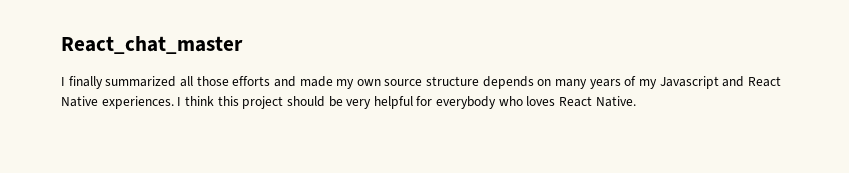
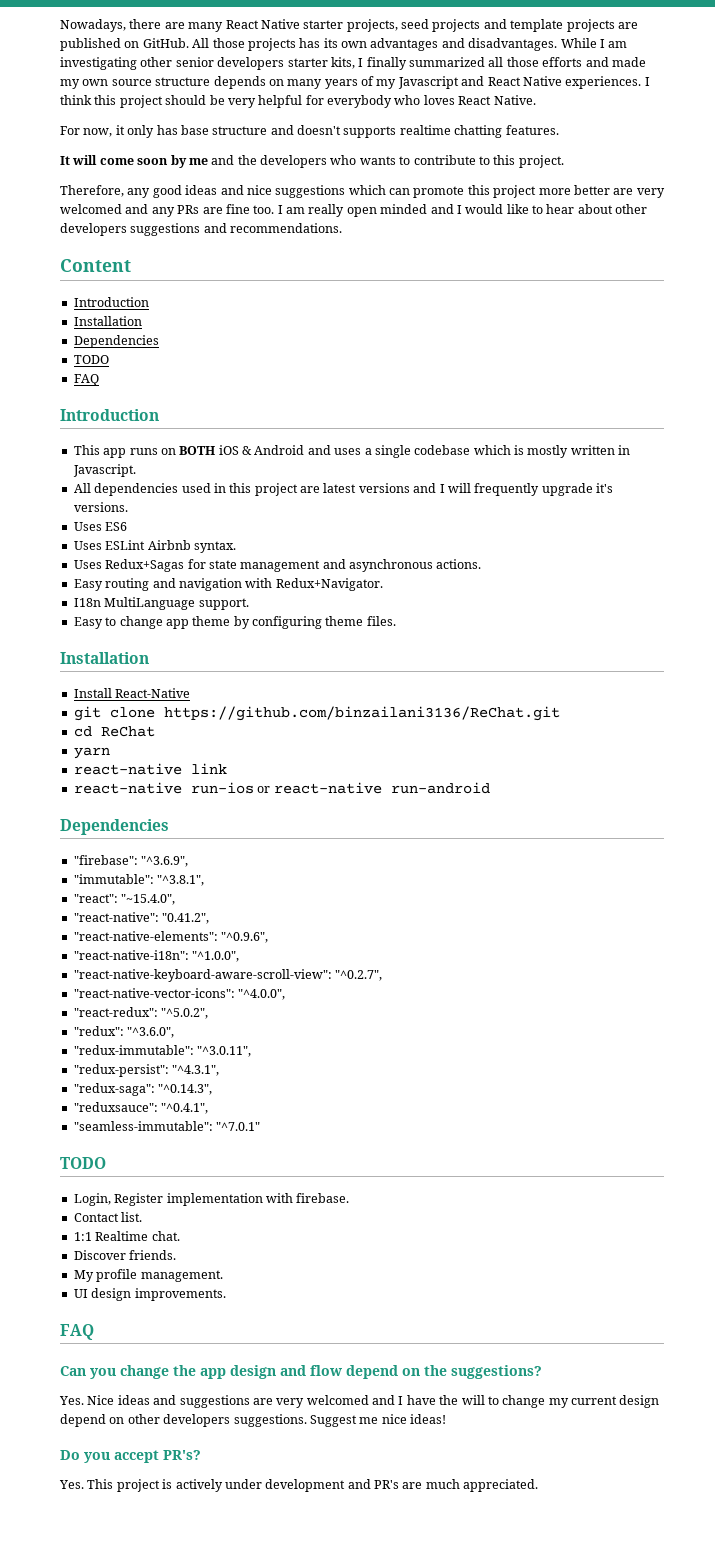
- React_chat_master
- I finally summarized all those efforts and made my own source structure depends on many years of my Javascript and React Native experiences.
+ Nowadays, there are many React Native starter projects, seed projects and template projects are published on GitHub. All those projects has its own advantages and disadvantages. While I am investigating other senior developers starter kits, I finally summarized all those efforts and made my own source structure depends on many years of my Javascript and React Native experiences.
+ For now, it only has base structure and doesn't supports realtime chatting features.
+ It will come soon by me and the developers who wants to contribute to this project.
+ Therefore, any good ideas and nice suggestions which can promote this project more better are very welcomed and any PRs are fine too. I am really open minded and I would like to hear about other developers suggestions and recommendations.
+ Content
+ Introduction
+ Installation
+ Dependencies
+ TODO
+ FAQ
+ Introduction
+ This app runs on BOTH iOS & Android and uses a single codebase which is mostly written in Javascript.
+ All dependencies used in this project are latest versions and I will frequently upgrade it's versions.
+ Uses ES6
+ Uses ESLint Airbnb syntax.
+ Uses Redux+Sagas for state management and asynchronous actions.
+ Easy routing and navigation with Redux+Navigator.
+ I18n MultiLanguage support.
+ Easy to change app theme by configuring theme files.
+ Installation
+ Install React-Native
+ git clone https://github.com/binzailani3136/ReChat.git
+ cd ReChat
+ yarn
+ react-native link
+ react-native run-ios or react-native run-android
+ Dependencies
+ "firebase": "^3.6.9",
+ "immutable": "^3.8.1",
+ "react": "~15.4.0",
+ "react-native": "0.41.2",
+ "react-native-elements": "^0.9.6",
+ "react-native-i18n": "^1.0.0",
+ "react-native-keyboard-aware-scroll-view": "^0.2.7",
+ "react-native-vector-icons": "^4.0.0",
+ "react-redux": "^5.0.2",
+ "redux": "^3.6.0",
+ "redux-immutable": "^3.0.11",
+ "redux-persist": "^4.3.1",
+ "redux-saga": "^0.14.3",
+ "reduxsauce": "^0.4.1",
+ "seamless-immutable": "^7.0.1"
+ TODO
+ Login, Register implementation with firebase.
+ Contact list.
+ 1:1 Realtime chat.
+ Discover friends.
+ My profile management.
+ UI design improvements.
+ FAQ
+ Can you change the app design and flow depend on the suggestions?
+ Yes. Nice ideas and suggestions are very welcomed and I have the will to change my current design depend on other developers suggestions. Suggest me nice ideas!
+ Do you accept PR's?
+ Yes. This project is actively under development and PR's are much appreciated.

